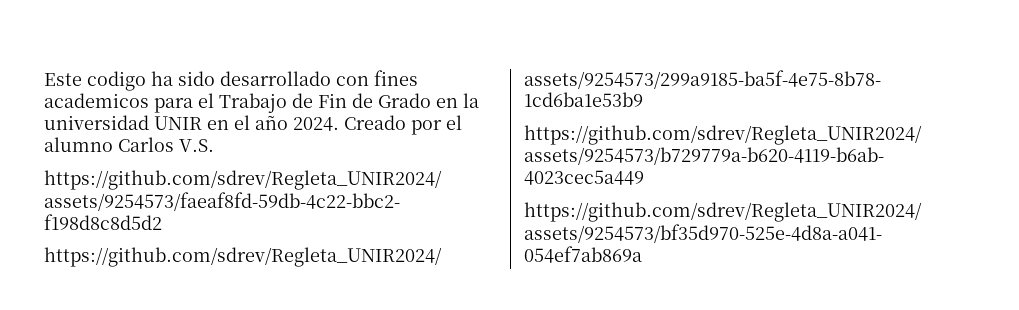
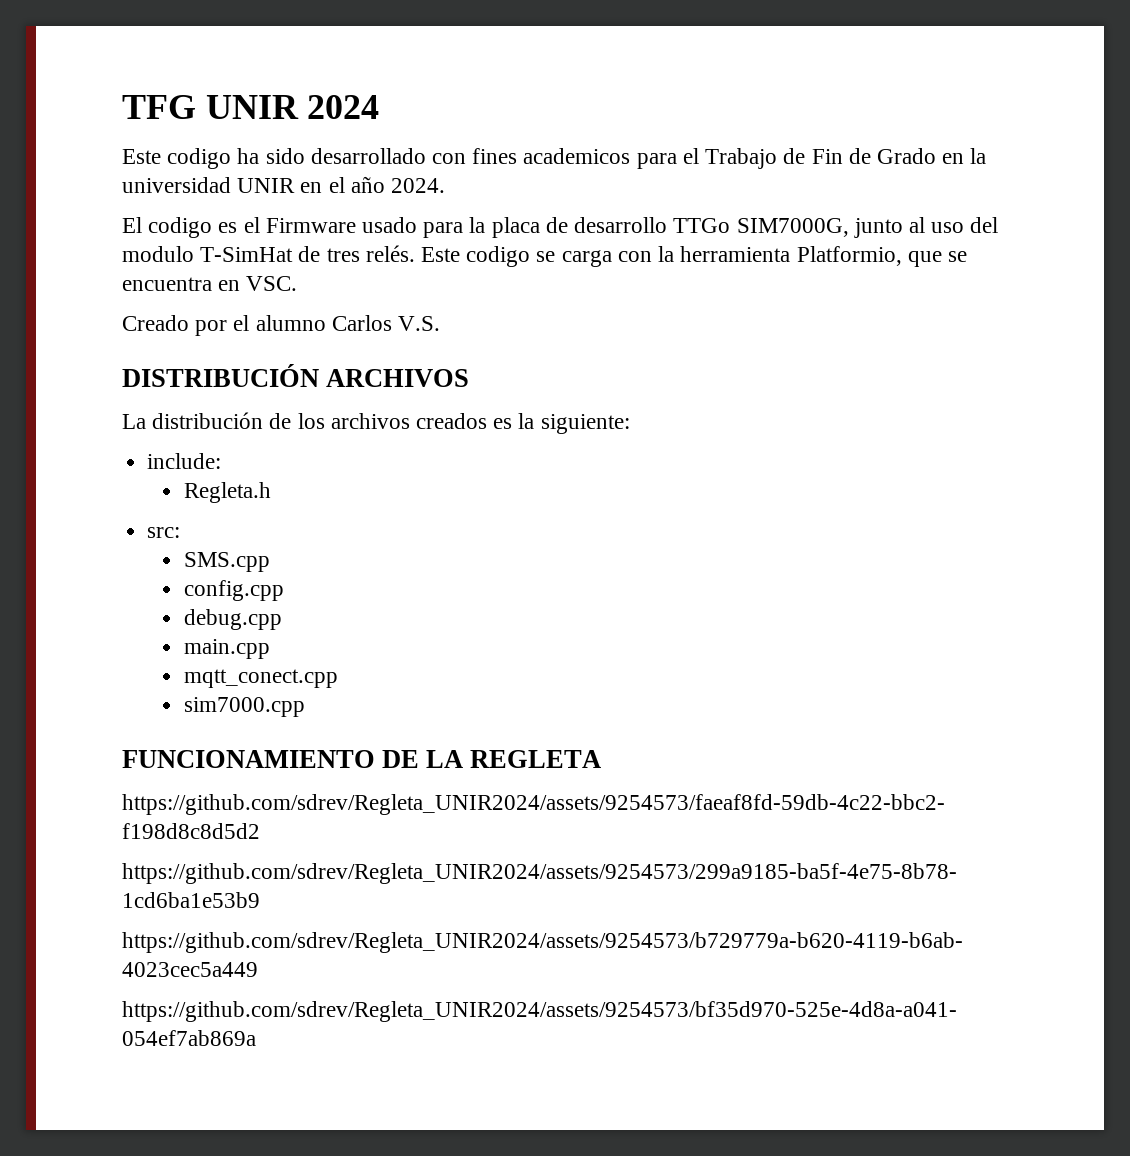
+ TFG UNIR 2024
- Este codigo ha sido desarrollado con fines academicos para el Trabajo de Fin de Grado en la universidad UNIR en el año 2024. Creado por el alumno Carlos V.S.
+ Este codigo ha sido desarrollado con fines academicos para el Trabajo de Fin de Grado en la universidad UNIR en el año 2024.
+ El codigo es el Firmware usado para la placa de desarrollo TTGo SIM7000G, junto al uso del modulo T-SimHat de tres relés. Este codigo se carga con la herramienta Platformio, que se encuentra en VSC.
+ Creado por el alumno Carlos V.S.
+ DISTRIBUCIÓN ARCHIVOS
+ La distribución de los archivos creados es la siguiente:
+ include:
+ Regleta.h
+ src:
+ SMS.cpp
+ config.cpp
+ debug.cpp
+ main.cpp
+ mqtt_conect.cpp
+ sim7000.cpp
+ FUNCIONAMIENTO DE LA REGLETA

